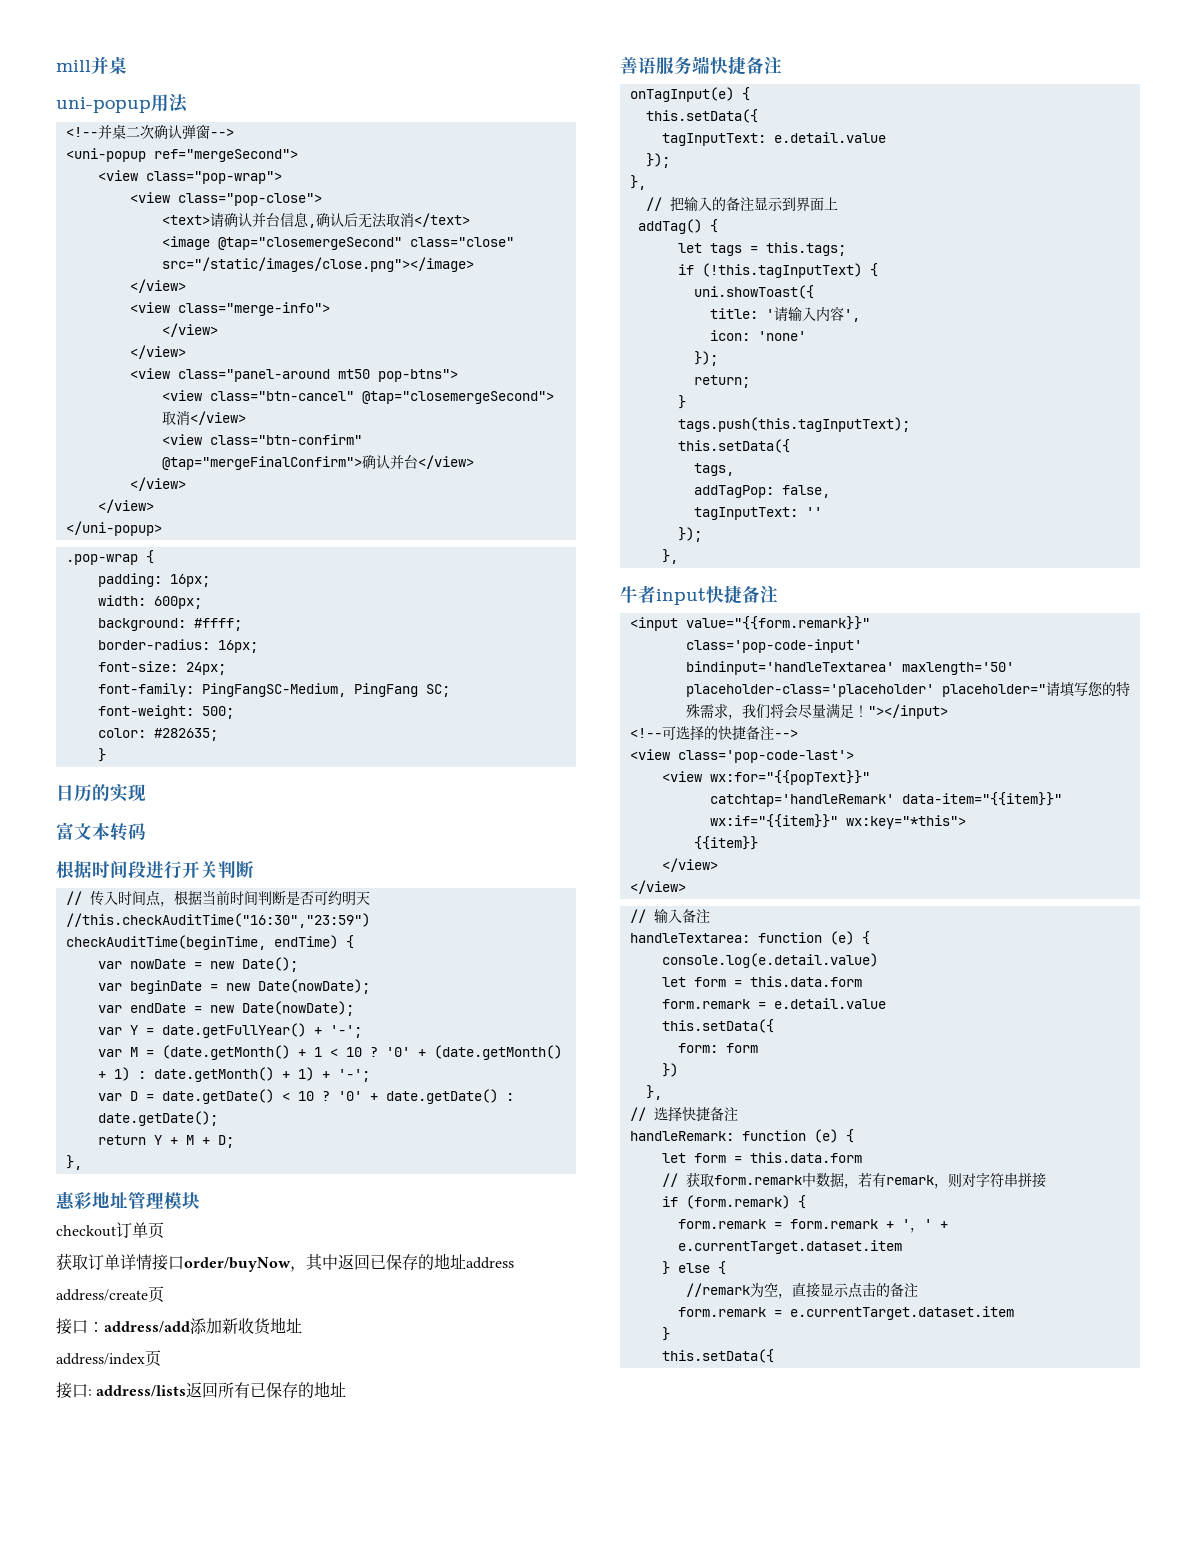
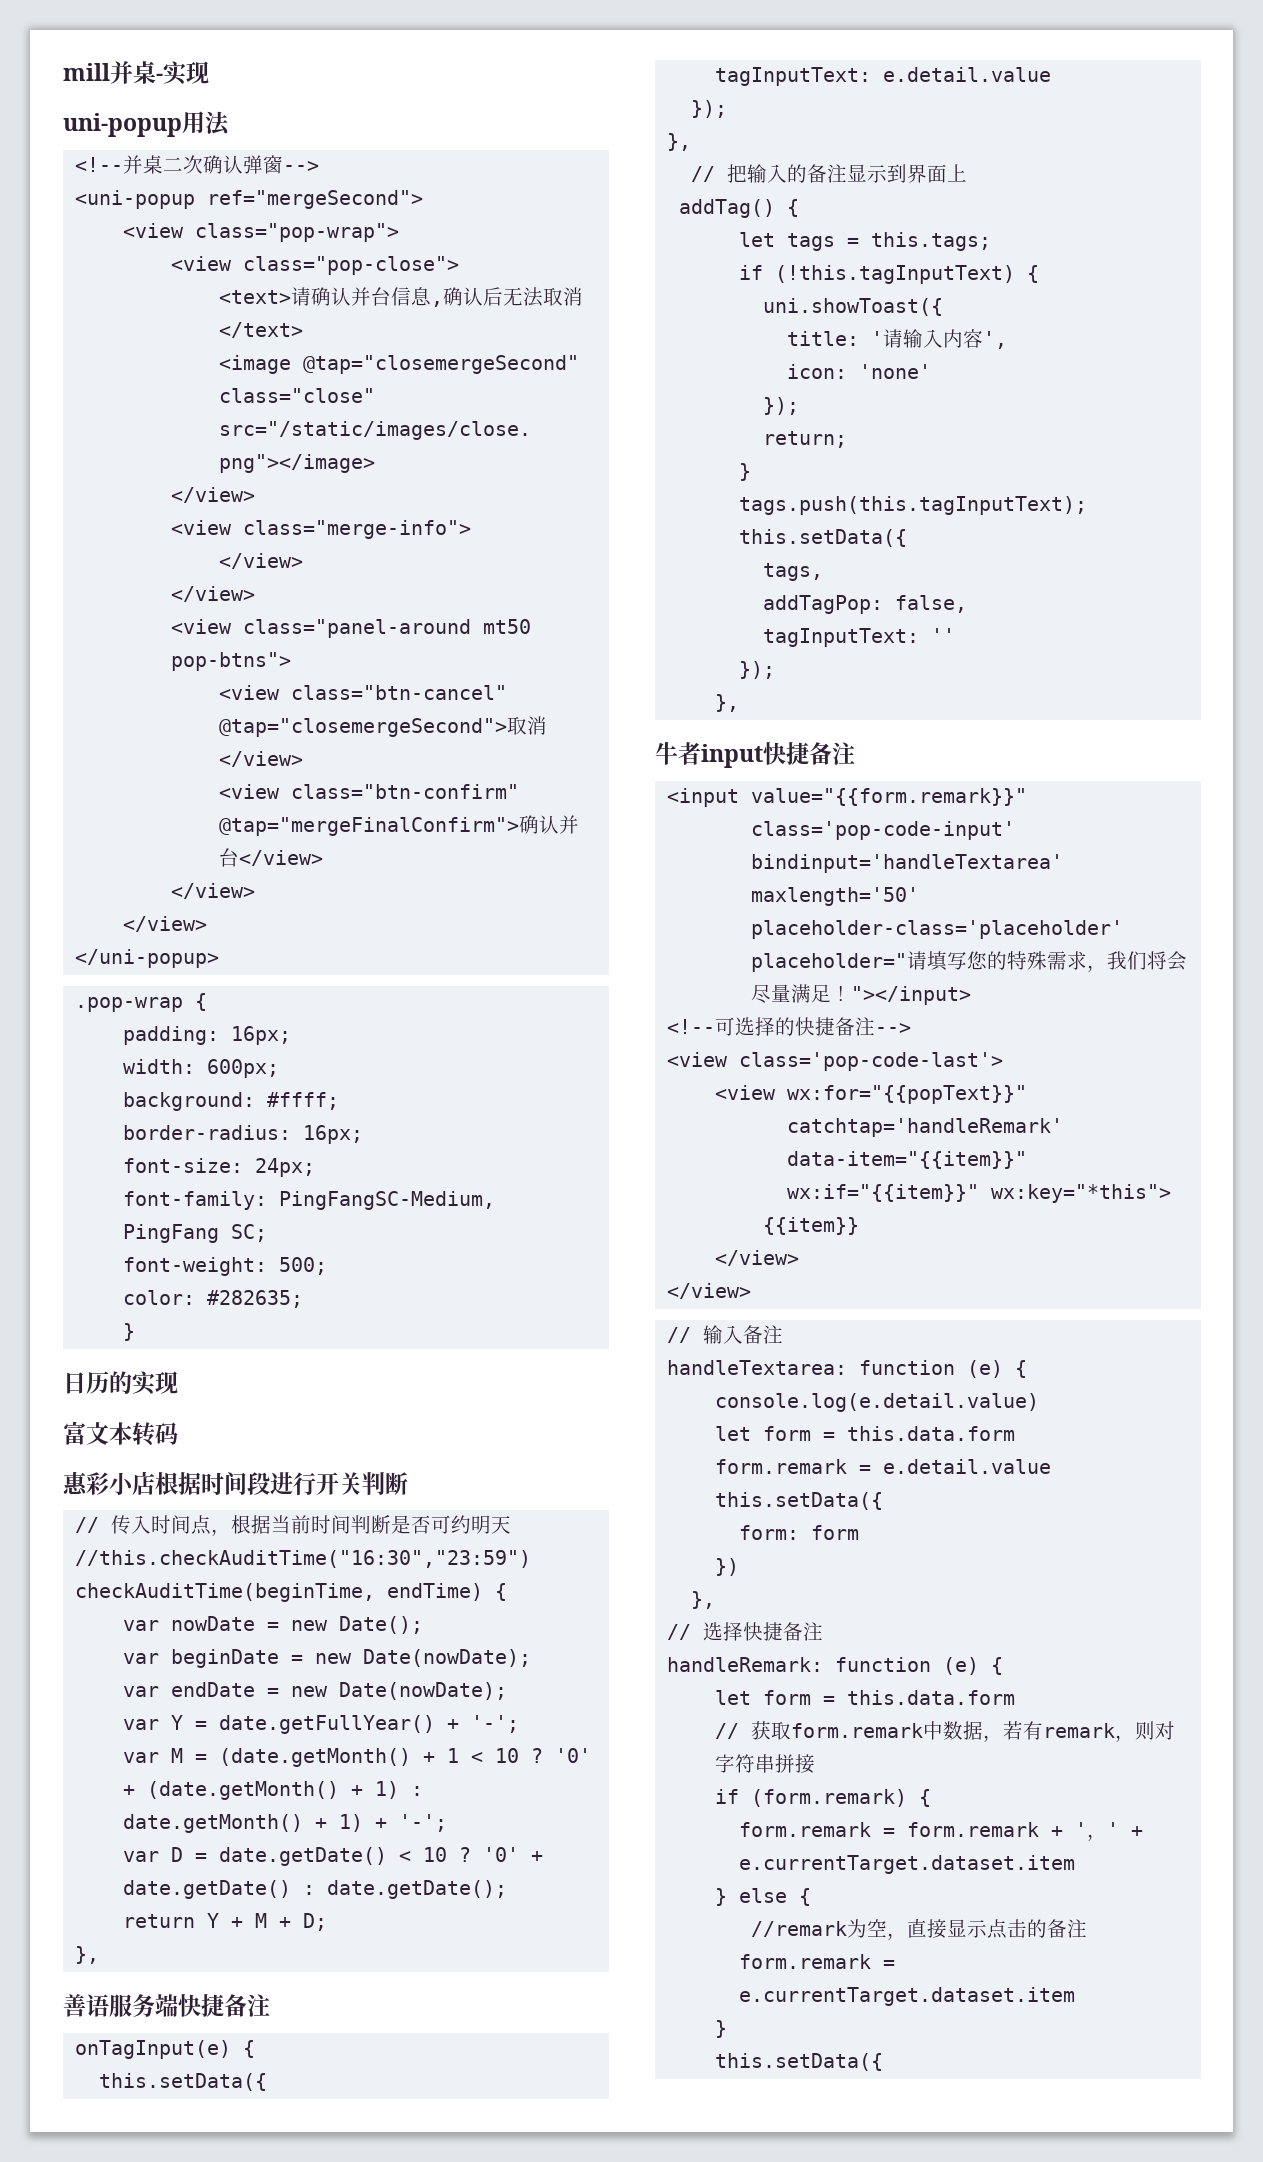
- mill并桌
+ mill并桌-实现
- 根据时间段进行开关判断
+ 惠彩小店根据时间段进行开关判断
- 惠彩地址管理模块
- checkout订单页
- 获取订单详情接口order/buyNow，其中返回已保存的地址address
- address/create页
- 接口：address/add添加新收货地址
- address/index页
- 接口: address/lists返回所有已保存的地址

